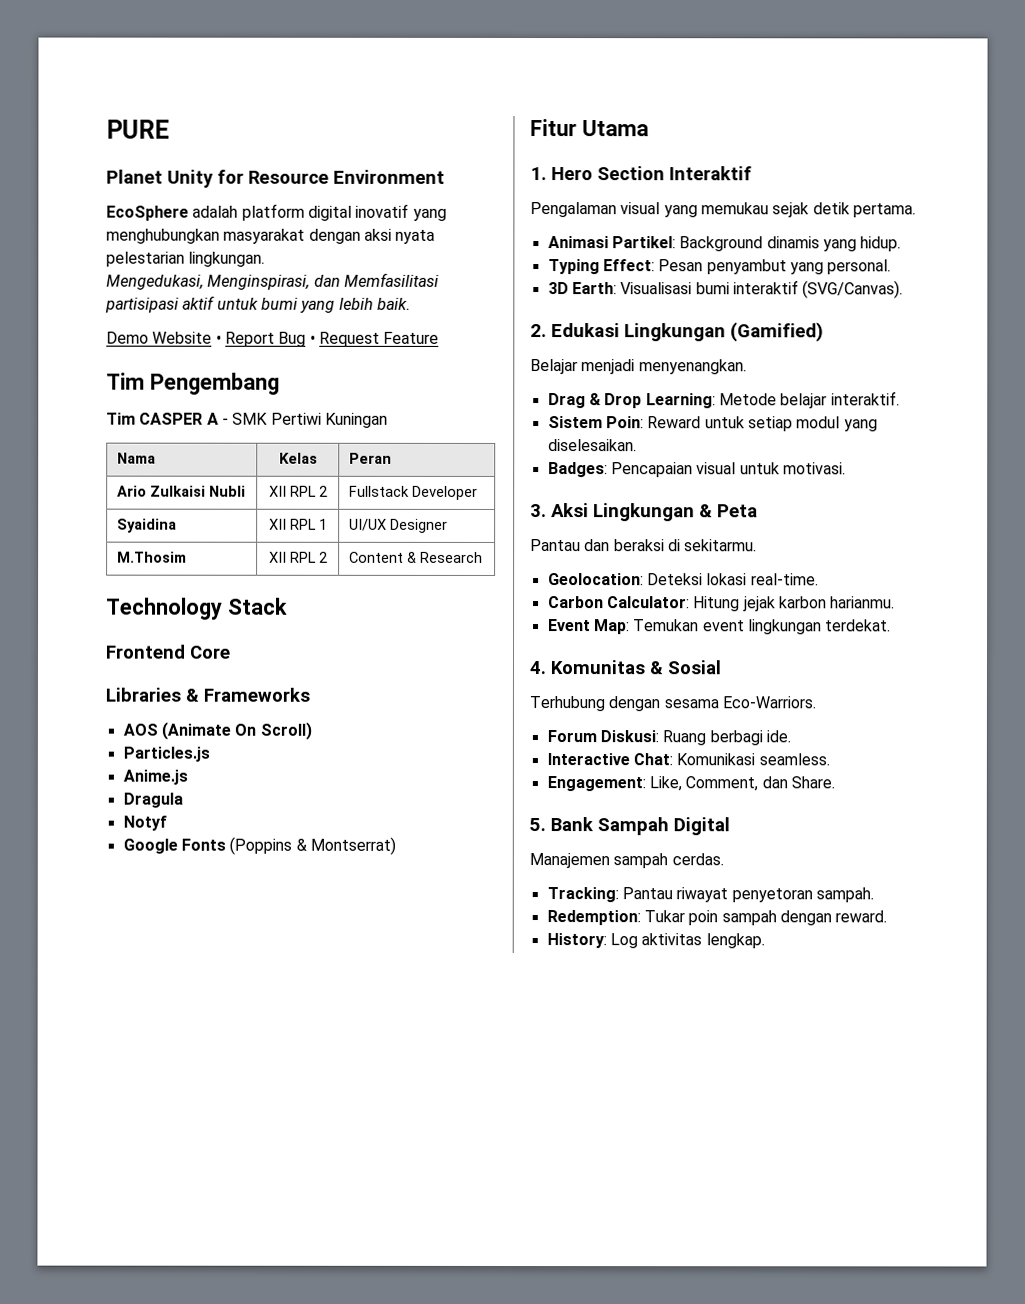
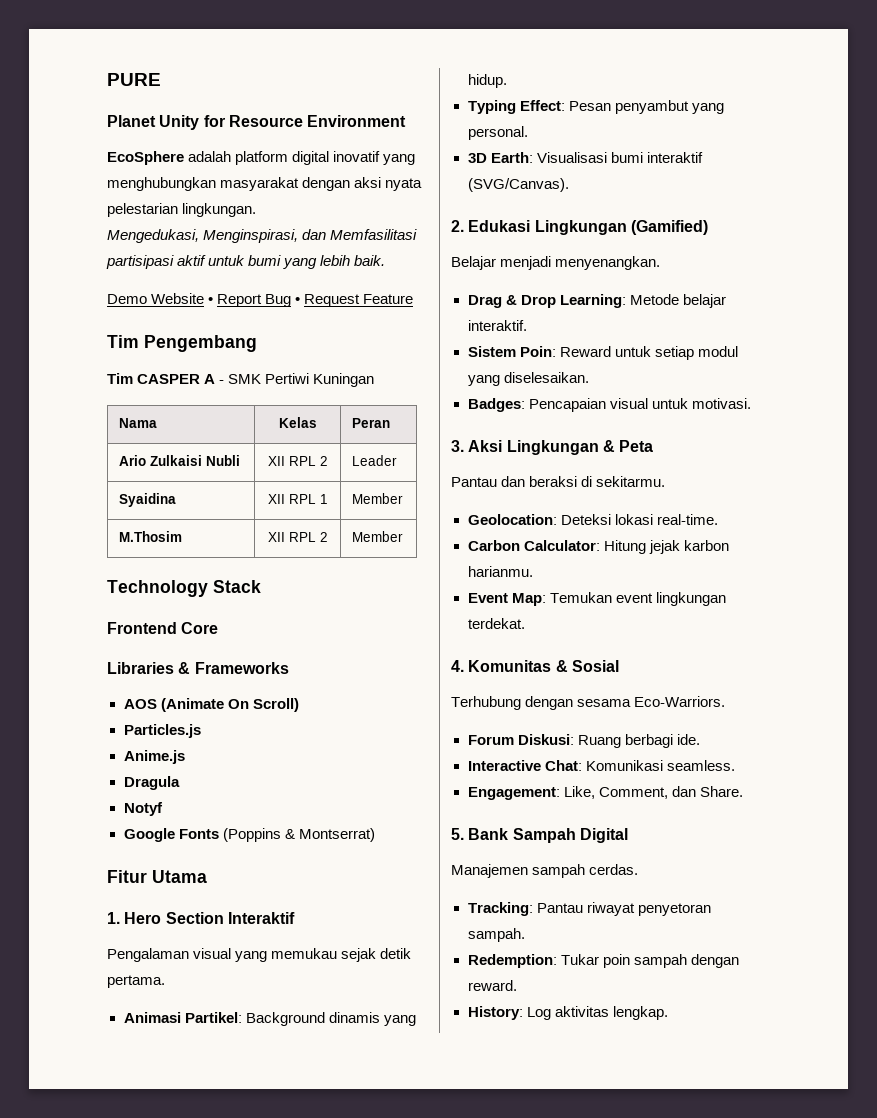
- Ario Zulkaisi Nubli | XII RPL 2 | Fullstack Developer
+ Ario Zulkaisi Nubli | XII RPL 2 | Leader
- Syaidina | XII RPL 1 | UI/UX Designer
+ Syaidina | XII RPL 1 | Member
- M.Thosim | XII RPL 2 | Content & Research
+ M.Thosim | XII RPL 2 | Member

